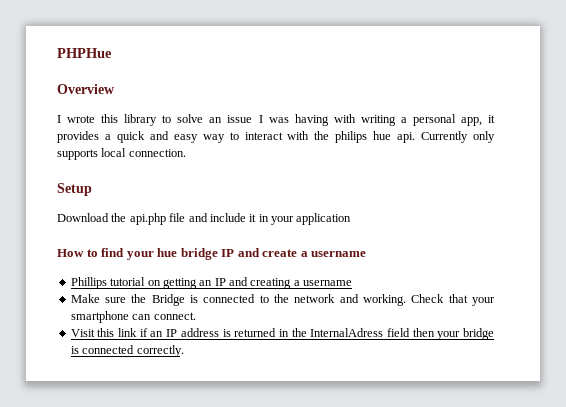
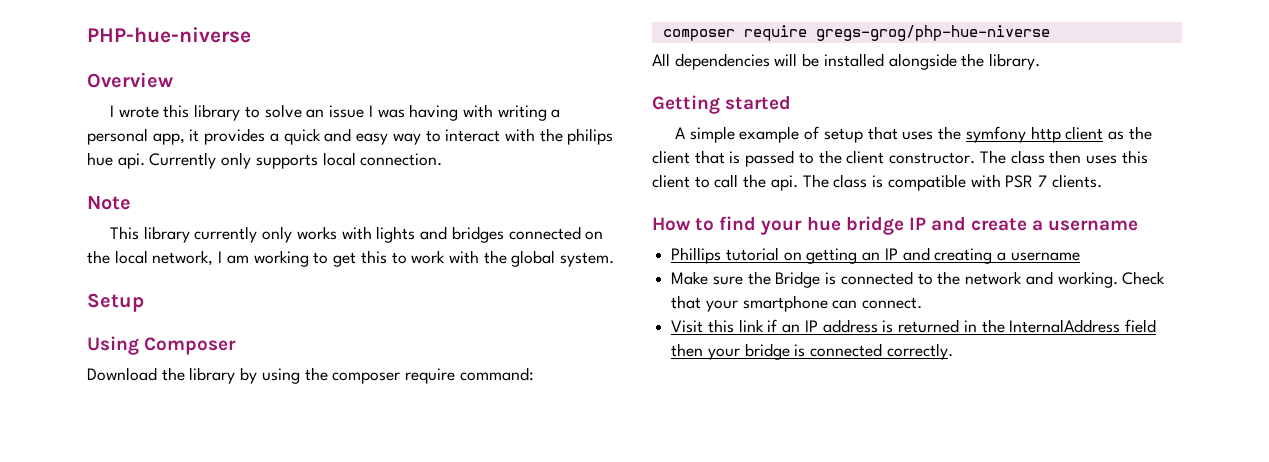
- PHPHue
+ PHP-hue-niverse
+ Note
+ This library currently only works with lights and bridges connected on the local network, I am working to get this to work with the global system.
+ Using Composer
- Download the api.php file and include it in your application
+ Download the library by using the composer require command:
+ composer require gregs-grog/php-hue-niverse
+ All dependencies will be installed alongside the library.
+ Getting started
+ A simple example of setup that uses the symfony http client as the client that is passed to the client constructor. The class then uses this client to call the api. The class is compatible with PSR 7 clients.
- Visit this link if an IP address is returned in the InternalAdress field then your bridge is connected correctly.
+ Visit this link if an IP address is returned in the InternalAddress field then your bridge is connected correctly.

